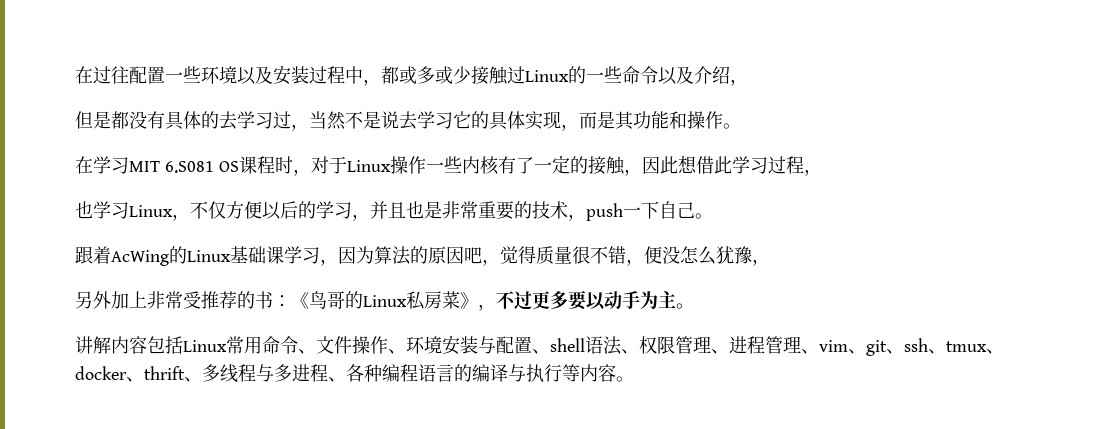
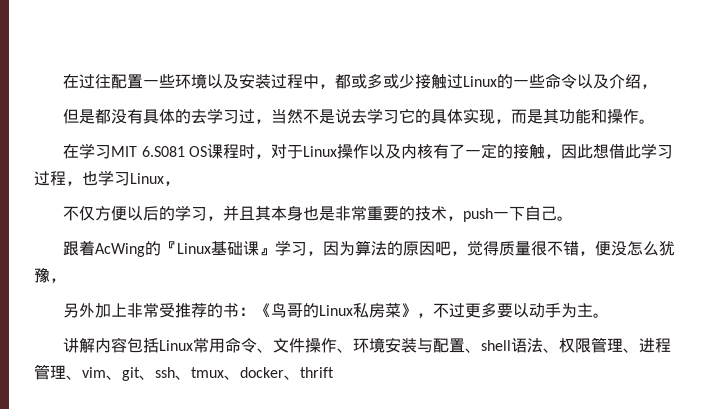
- 在学习MIT 6.S081 OS课程时，对于Linux操作一些内核有了一定的接触，因此想借此学习过程，
- 也学习Linux，不仅方便以后的学习，并且也是非常重要的技术，push一下自己。
+ 在学习MIT 6.S081 OS课程时，对于Linux操作以及内核有了一定的接触，因此想借此学习过程，也学习Linux，
+ 不仅方便以后的学习，并且其本身也是非常重要的技术，push一下自己。
- 跟着AcWing的Linux基础课学习，因为算法的原因吧，觉得质量很不错，便没怎么犹豫，
+ 跟着AcWing的『Linux基础课』学习，因为算法的原因吧，觉得质量很不错，便没怎么犹豫，
- 讲解内容包括Linux常用命令、文件操作、环境安装与配置、shell语法、权限管理、进程管理、vim、git、ssh、tmux、docker、thrift、多线程与多进程、各种编程语言的编译与执行等内容。
+ 讲解内容包括Linux常用命令、文件操作、环境安装与配置、shell语法、权限管理、进程管理、vim、git、ssh、tmux、docker、thrift

